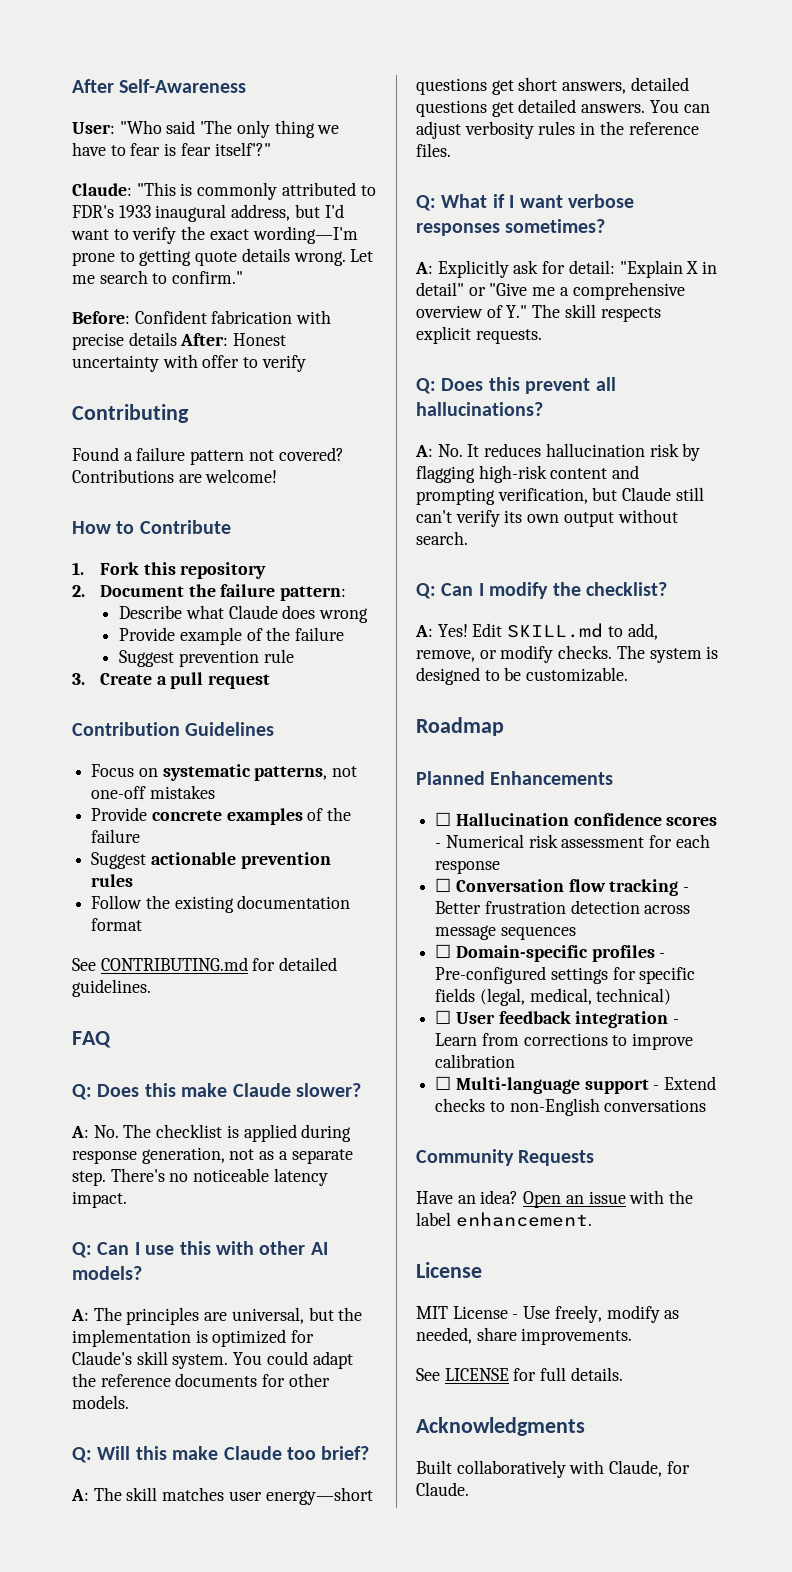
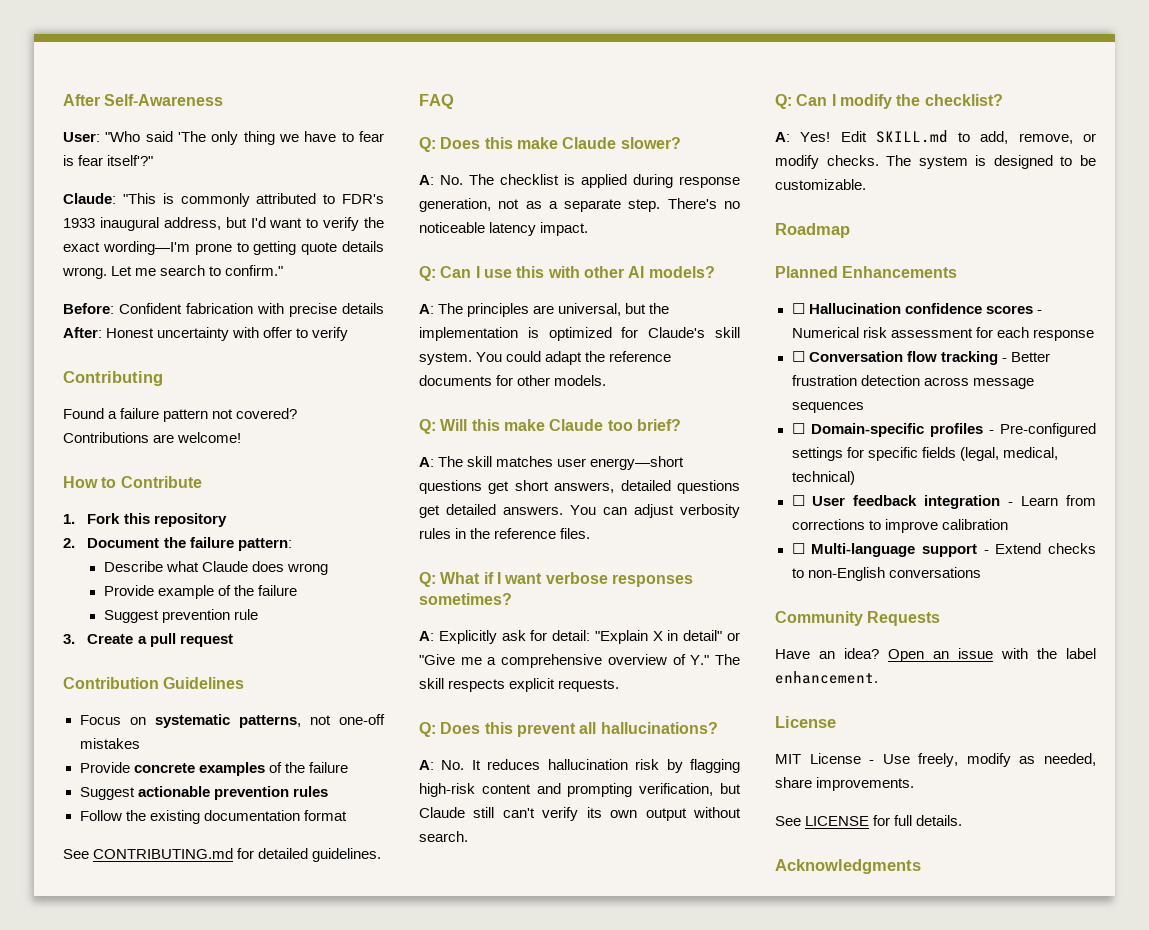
- Built collaboratively with Claude, for Claude.

